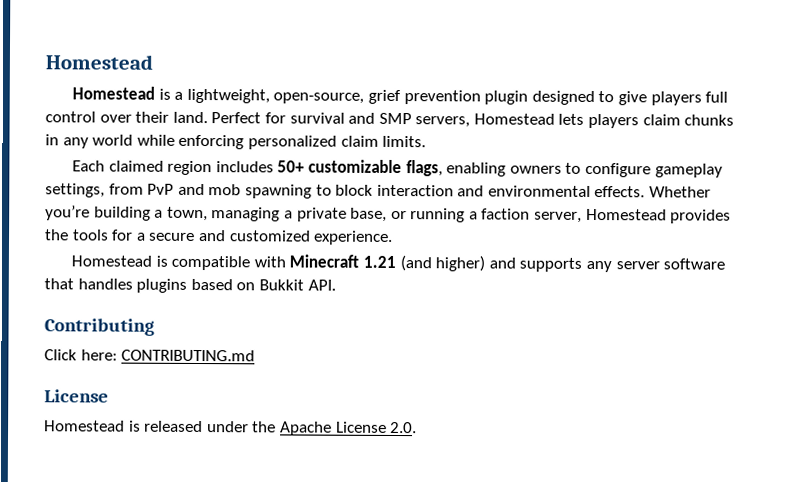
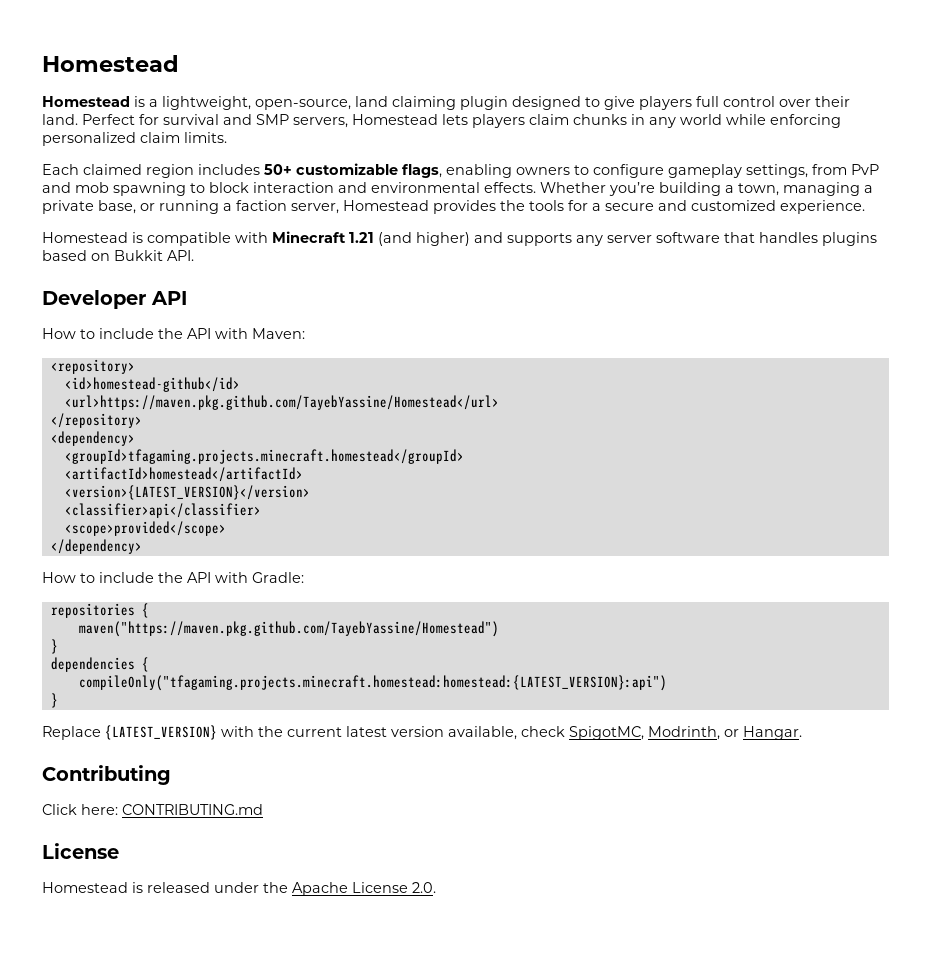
- Homestead is a lightweight, open-source, grief prevention plugin designed to give players full control over their land.
+ Homestead is a lightweight, open-source, land claiming plugin designed to give players full control over their land.
+ Developer API
+ How to include the API with Maven:
+ <repository>
+ <id>homestead-github</id>
+ <url>https://maven.pkg.github.com/TayebYassine/Homestead</url>
+ </repository>
+ <dependency>
+ <groupId>tfagaming.projects.minecraft.homestead</groupId>
+ <artifactId>homestead</artifactId>
+ <version>{LATEST_VERSION}</version>
+ <classifier>api</classifier>
+ <scope>provided</scope>
+ </dependency>
+ How to include the API with Gradle:
+ repositories {
+ maven("https://maven.pkg.github.com/TayebYassine/Homestead")
+ }
+ dependencies {
+ compileOnly("tfagaming.projects.minecraft.homestead:homestead:{LATEST_VERSION}:api")
+ }
+ Replace {LATEST_VERSION} with the current latest version available, check SpigotMC, Modrinth, or Hangar.

